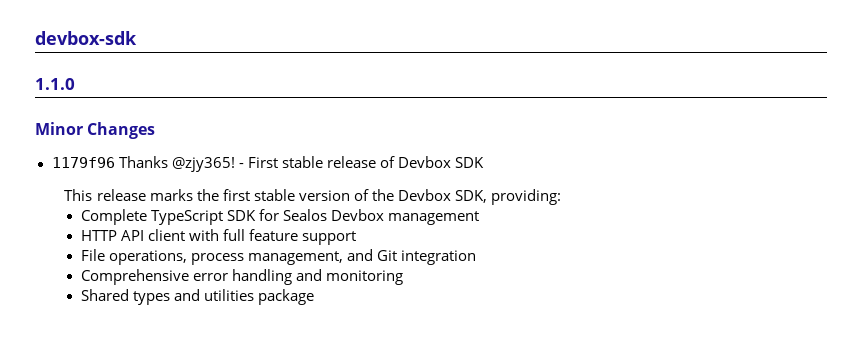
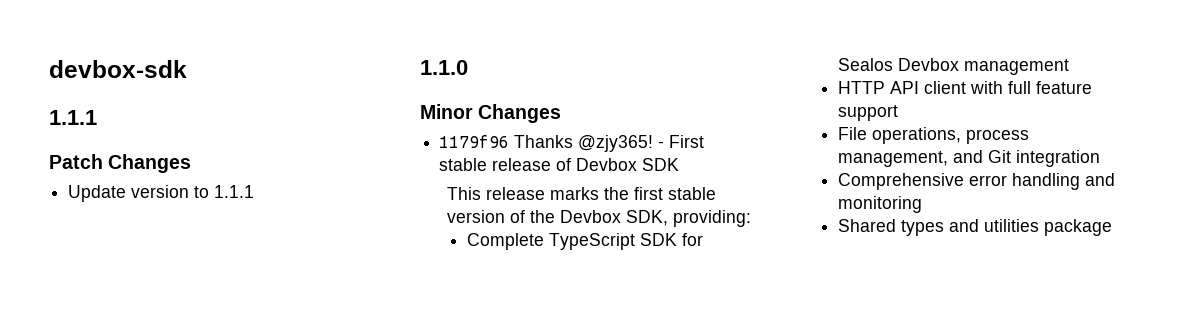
  devbox-sdk
+ 1.1.1
+ Patch Changes
+ Update version to 1.1.1

